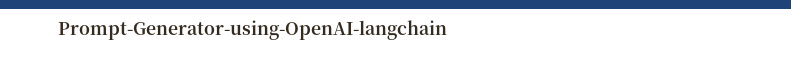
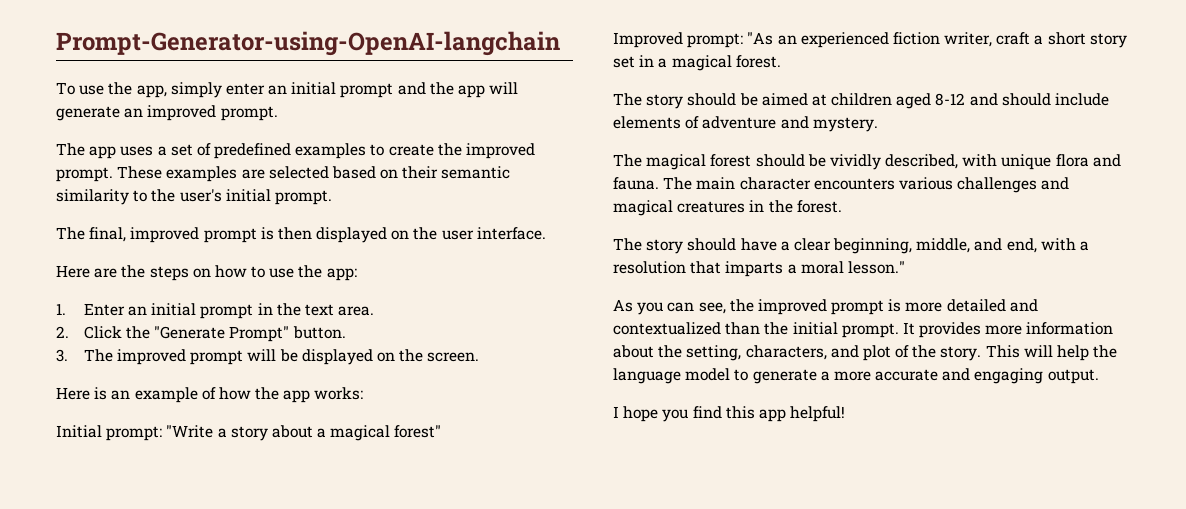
+ To use the app, simply enter an initial prompt and the app will generate an improved prompt.
+ The app uses a set of predefined examples to create the improved prompt. These examples are selected based on their semantic similarity to the user's initial prompt.
+ The final, improved prompt is then displayed on the user interface.
+ Here are the steps on how to use the app:
+ 1. Enter an initial prompt in the text area.
+ 2. Click the "Generate Prompt" button.
+ 3. The improved prompt will be displayed on the screen.
+ Here is an example of how the app works:
+ Initial prompt: "Write a story about a magical forest"
+ Improved prompt: "As an experienced fiction writer, craft a short story set in a magical forest.
+ The story should be aimed at children aged 8-12 and should include elements of adventure and mystery.
+ The magical forest should be vividly described, with unique flora and fauna. The main character encounters various challenges and magical creatures in the forest.
+ The story should have a clear beginning, middle, and end, with a resolution that imparts a moral lesson."
+ As you can see, the improved prompt is more detailed and contextualized than the initial prompt. It provides more information about the setting, characters, and plot of the story. This will help the language model to generate a more accurate and engaging output.
+ I hope you find this app helpful!

